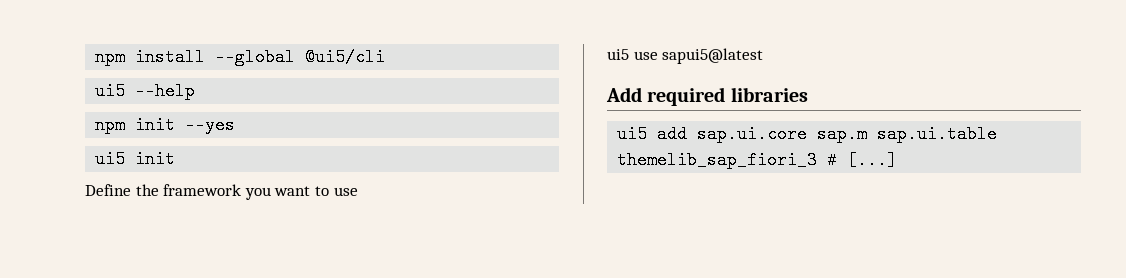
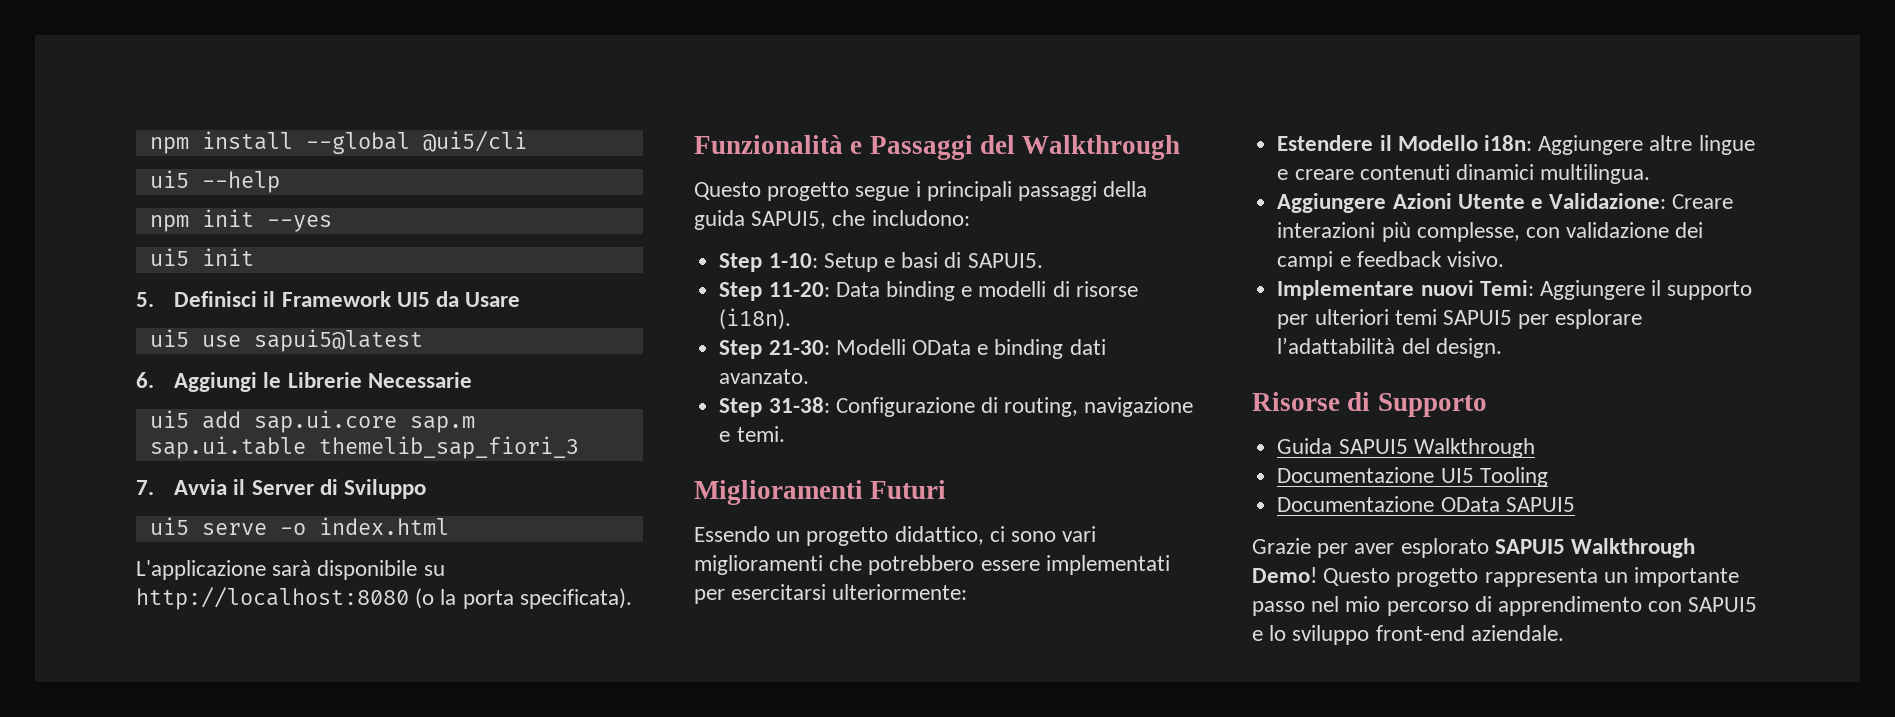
- Define the framework you want to use
+ 5. Definisci il Framework UI5 da Usare
  ui5 use sapui5@latest
- Add required libraries
+ 6. Aggiungi le Librerie Necessarie
- ui5 add sap.ui.core sap.m sap.ui.table themelib_sap_fiori_3 # [...]
+ ui5 add sap.ui.core sap.m sap.ui.table themelib_sap_fiori_3
+ 7. Avvia il Server di Sviluppo
+ ui5 serve -o index.html
+ L'applicazione sarà disponibile su http://localhost:8080 (o la porta specificata).
+ Funzionalità e Passaggi del Walkthrough
+ Questo progetto segue i principali passaggi della guida SAPUI5, che includono:
+ Step 1-10: Setup e basi di SAPUI5.
+ Step 11-20: Data binding e modelli di risorse (i18n).
+ Step 21-30: Modelli OData e binding dati avanzato.
+ Step 31-38: Configurazione di routing, navigazione e temi.
+ Miglioramenti Futuri
+ Essendo un progetto didattico, ci sono vari miglioramenti che potrebbero essere implementati per esercitarsi ulteriormente:
+ Estendere il Modello i18n: Aggiungere altre lingue e creare contenuti dinamici multilingua.
+ Aggiungere Azioni Utente e Validazione: Creare interazioni più complesse, con validazione dei campi e feedback visivo.
+ Implementare nuovi Temi: Aggiungere il supporto per ulteriori temi SAPUI5 per esplorare l’adattabilità del design.
+ Risorse di Supporto
+ Guida SAPUI5 Walkthrough
+ Documentazione UI5 Tooling
+ Documentazione OData SAPUI5
+ Grazie per aver esplorato SAPUI5 Walkthrough Demo! Questo progetto rappresenta un importante passo nel mio percorso di apprendimento con SAPUI5 e lo sviluppo front-end aziendale.

